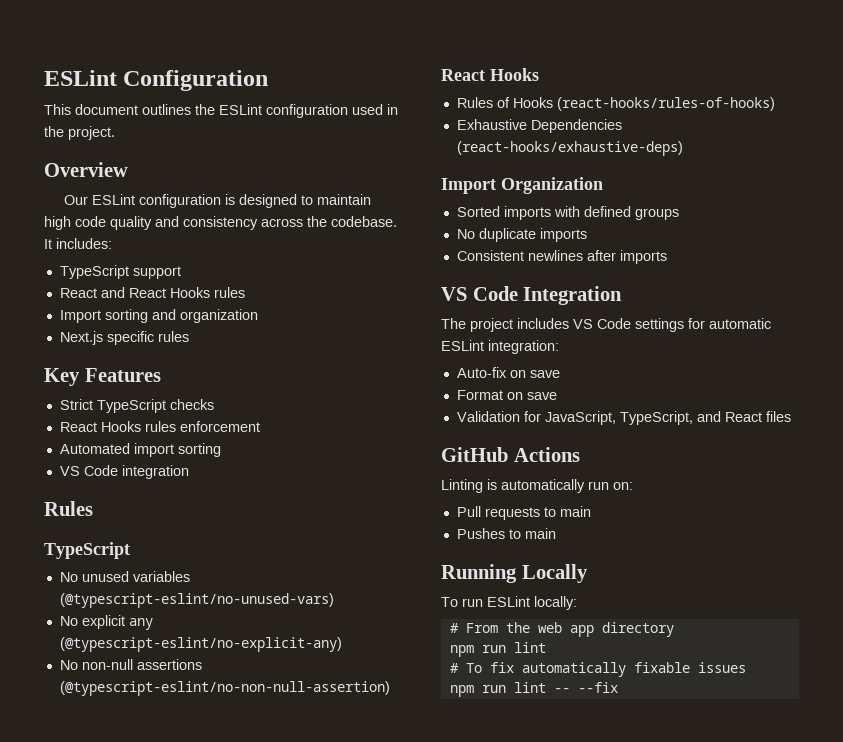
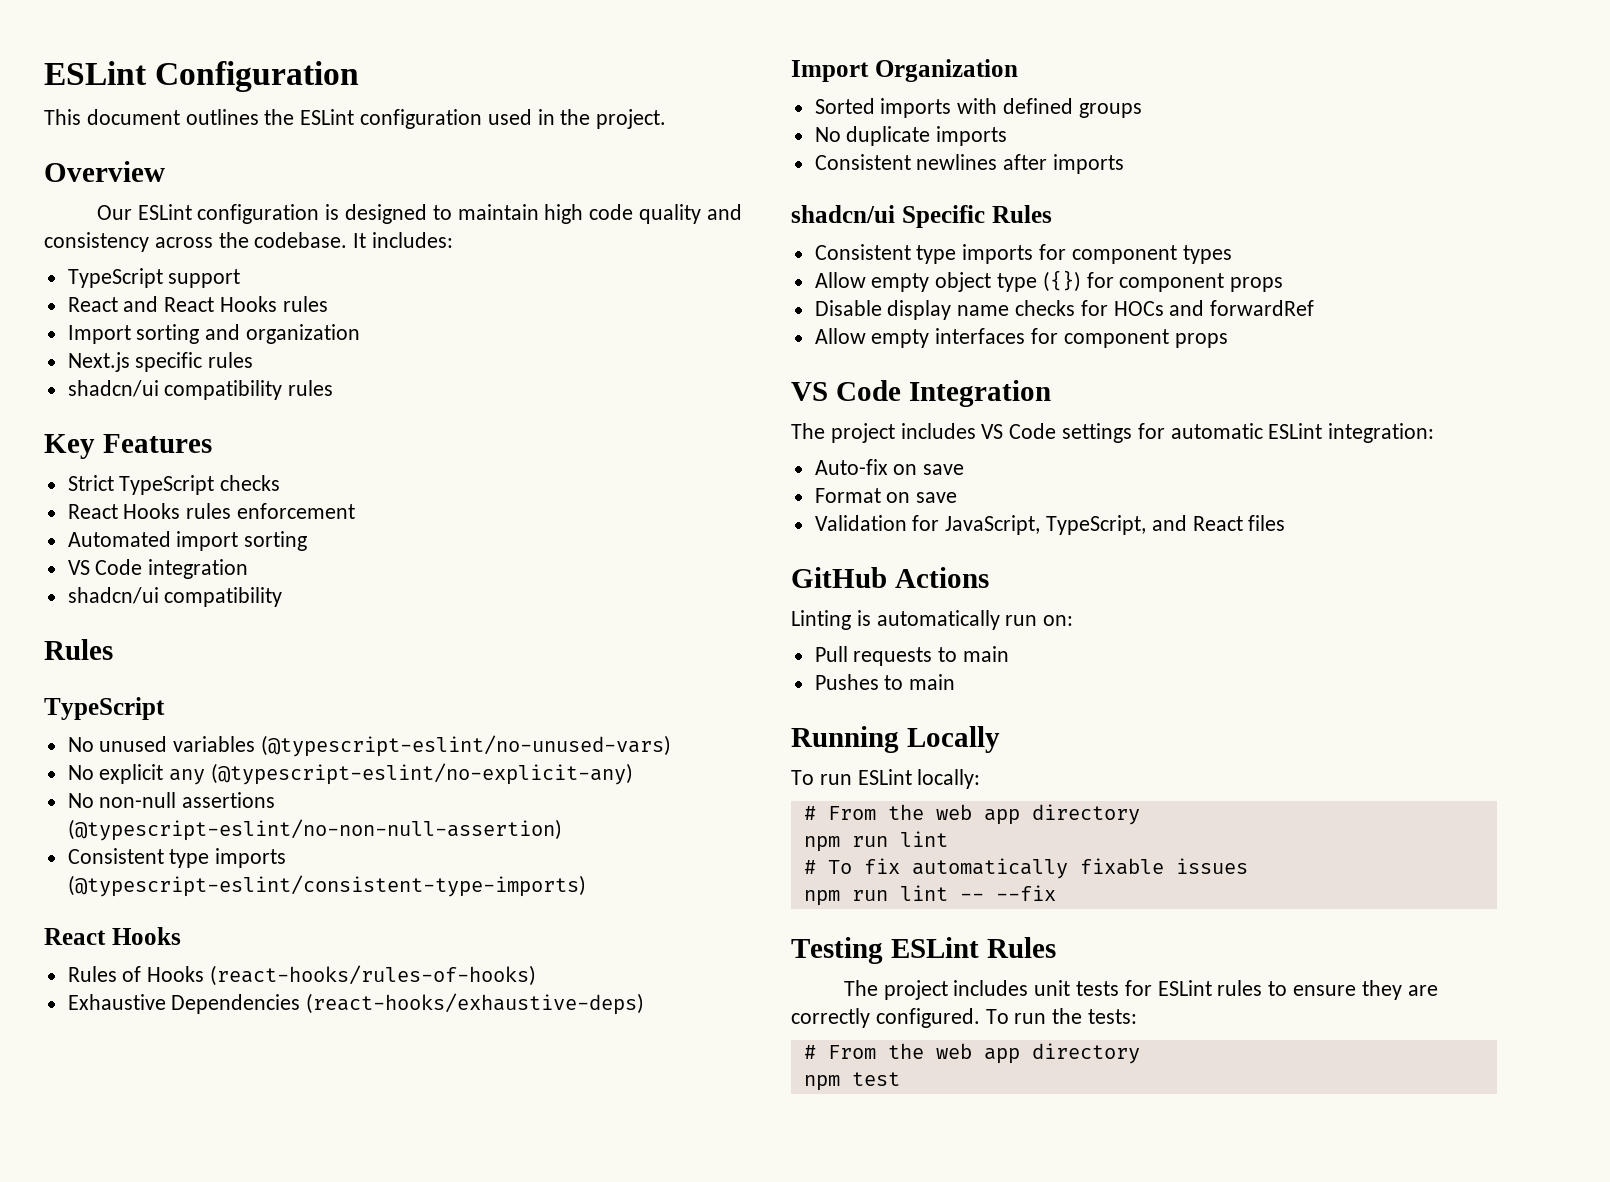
+ shadcn/ui compatibility rules
  VS Code integration
+ shadcn/ui compatibility
+ Consistent type imports (@typescript-eslint/consistent-type-imports)
+ shadcn/ui Specific Rules
+ Consistent type imports for component types
+ Allow empty object type ({}) for component props
+ Disable display name checks for HOCs and forwardRef
+ Allow empty interfaces for component props
+ Testing ESLint Rules
+ The project includes unit tests for ESLint rules to ensure they are correctly configured. To run the tests:
+ # From the web app directory
+ npm test

